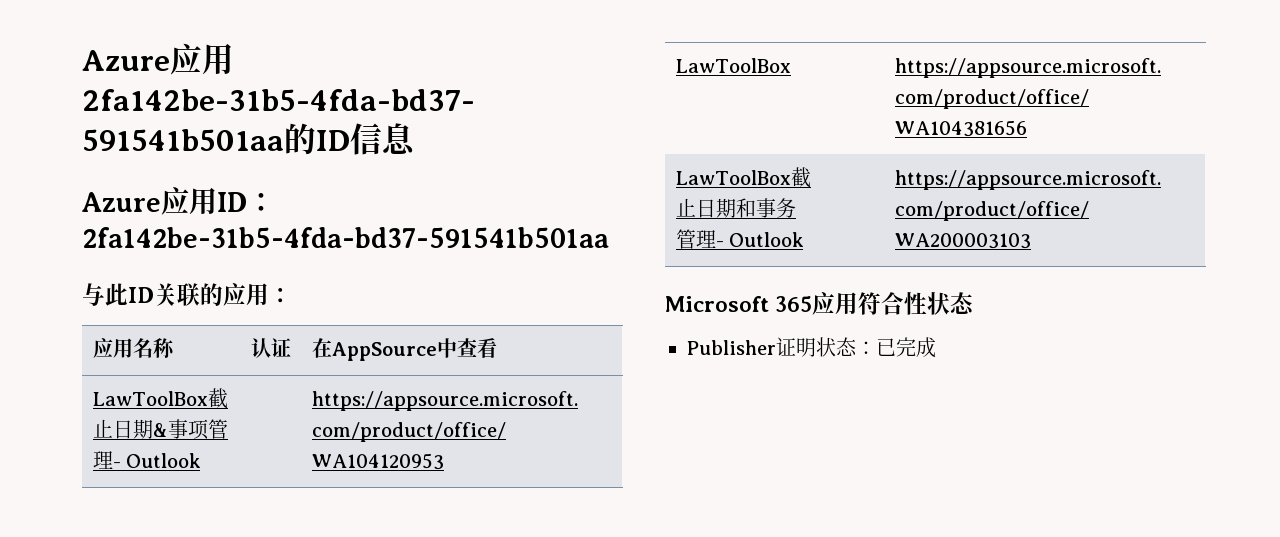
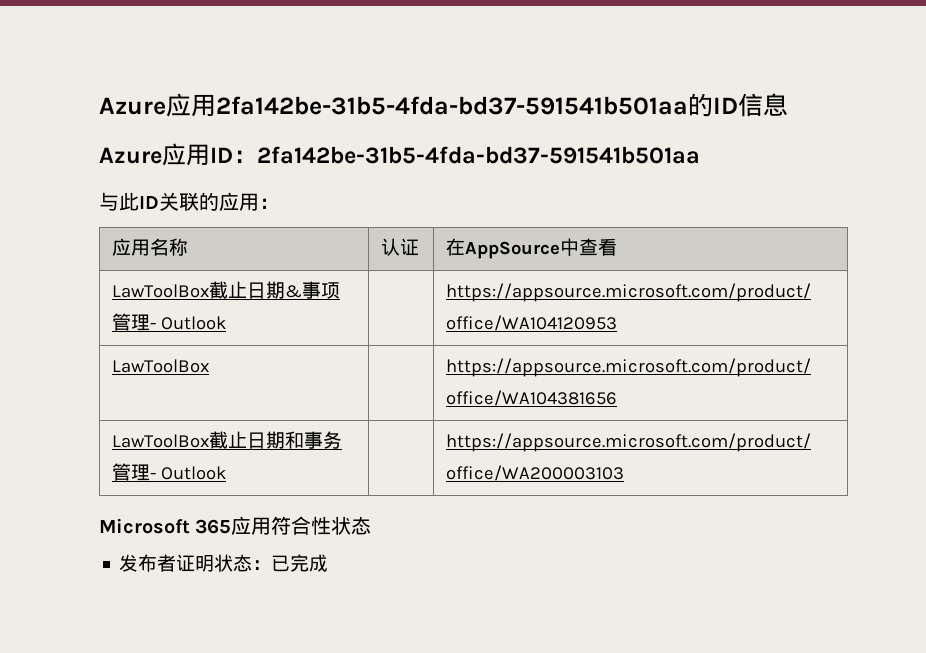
- Publisher证明状态：已完成
+ 发布者证明状态：已完成

